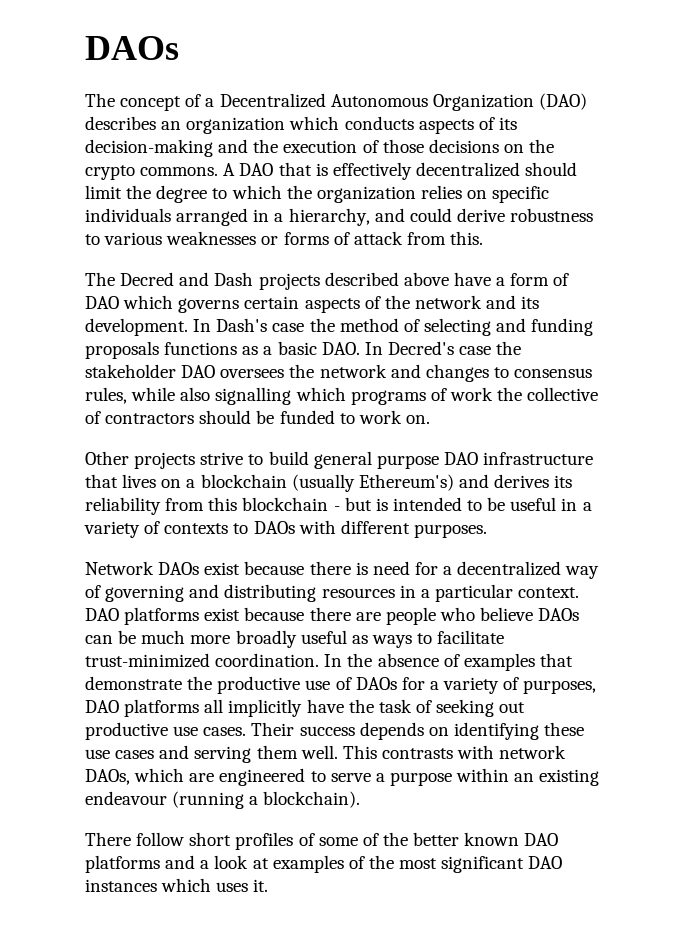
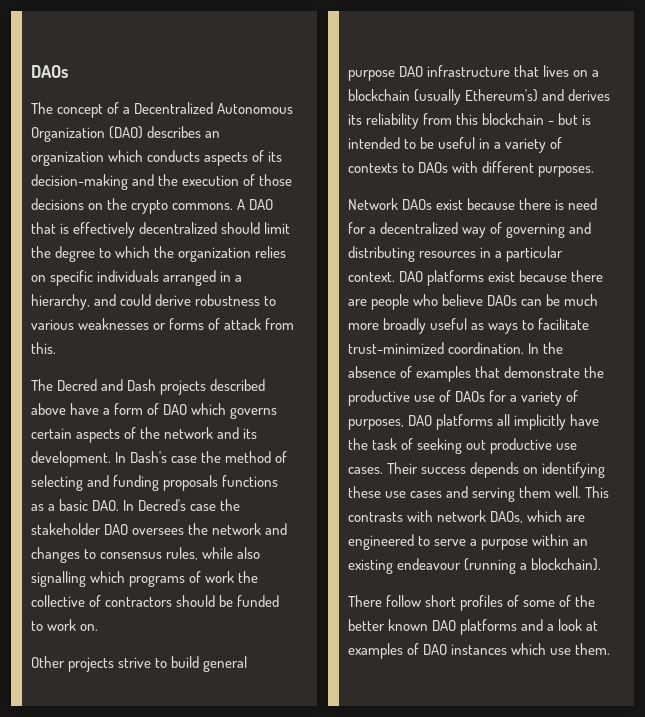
- There follow short profiles of some of the better known DAO platforms and a look at examples of the most significant DAO instances which uses it.
+ There follow short profiles of some of the better known DAO platforms and a look at examples of DAO instances which use them.

